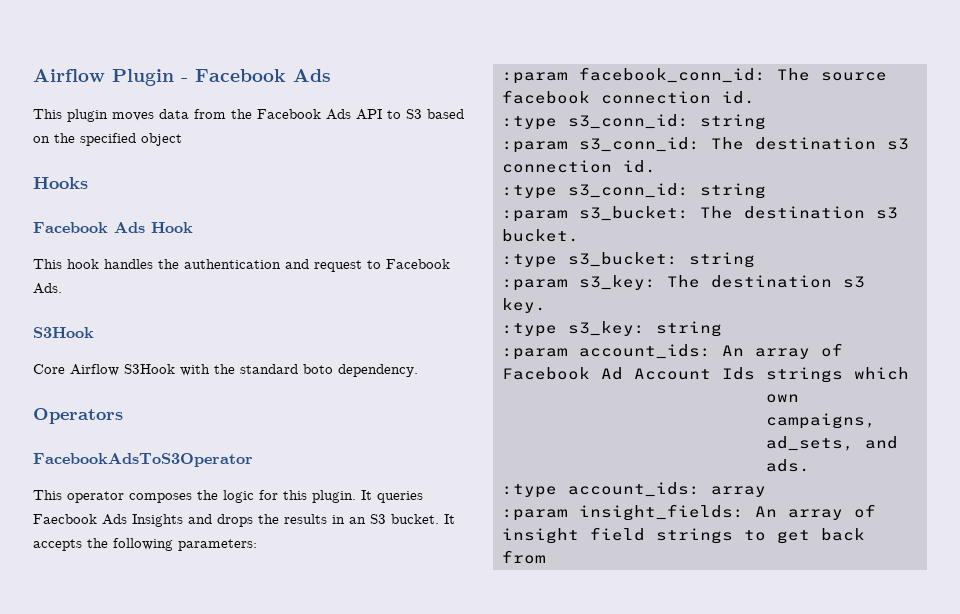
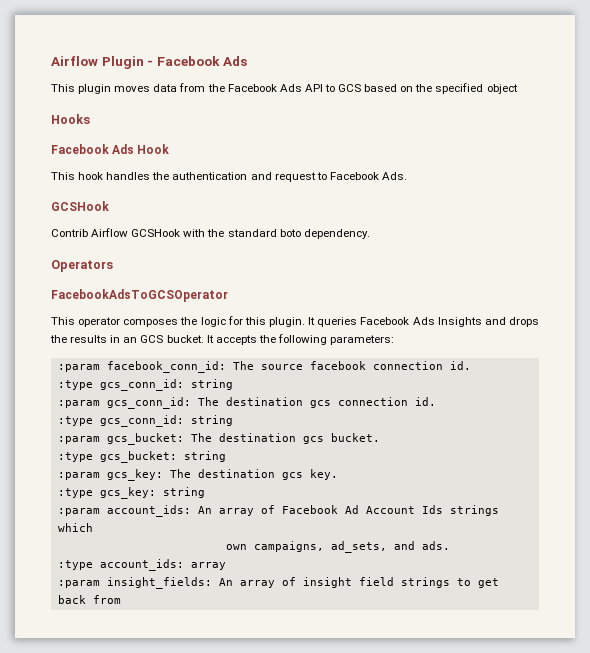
- This plugin moves data from the Facebook Ads API to S3 based on the specified object
+ This plugin moves data from the Facebook Ads API to GCS based on the specified object
  This hook handles the authentication and request to Facebook Ads.
- S3Hook
- Core Airflow S3Hook with the standard boto dependency.
+ GCSHook
+ Contrib Airflow GCSHook with the standard boto dependency.
- FacebookAdsToS3Operator
+ FacebookAdsToGCSOperator
- It queries Faecbook Ads Insights and drops the results in an S3 bucket.
+ It queries Facebook Ads Insights and drops the results in an GCS bucket.
  :param facebook_conn_id: The source facebook connection id.
- :type s3_conn_id: string
- :param s3_conn_id: The destination s3 connection id.
- :type s3_conn_id: string
- :param s3_bucket: The destination s3 bucket.
+ :type gcs_conn_id: string
+ :param gcs_conn_id: The destination gcs connection id.
+ :type gcs_conn_id: string
+ :param gcs_bucket: The destination gcs bucket.
- :type s3_bucket: string
- :param s3_key: The destination s3 key.
+ :type gcs_bucket: string
+ :param gcs_key: The destination gcs key.
- :type s3_key: string
+ :type gcs_key: string

